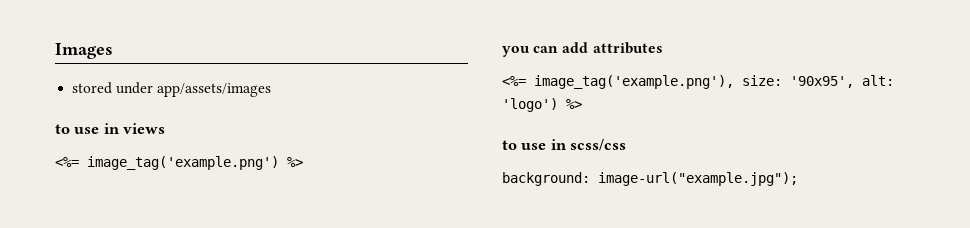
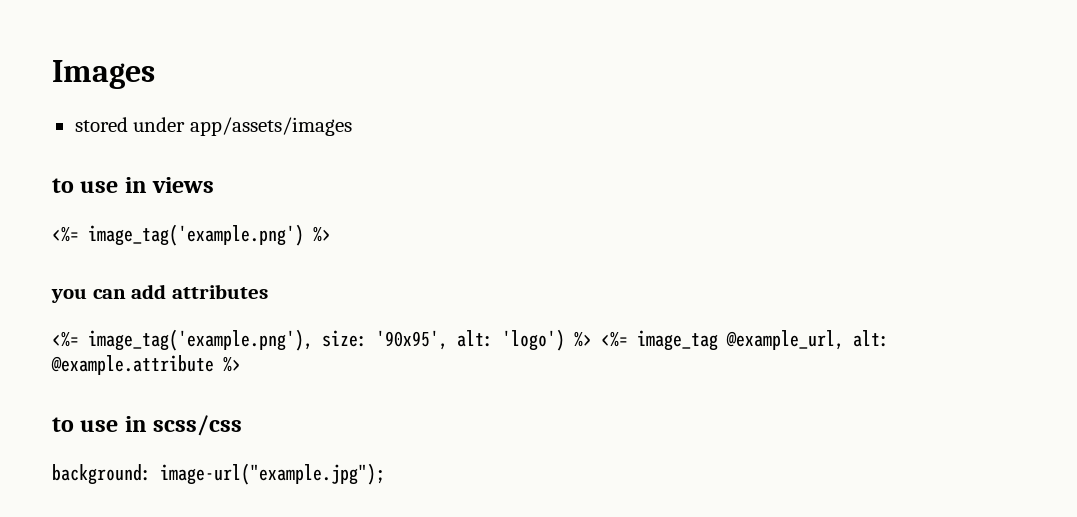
- <%= image_tag('example.png'), size: '90x95', alt: 'logo') %>
+ <%= image_tag('example.png'), size: '90x95', alt: 'logo') %> <%= image_tag @example_url, alt: @example.attribute %>

